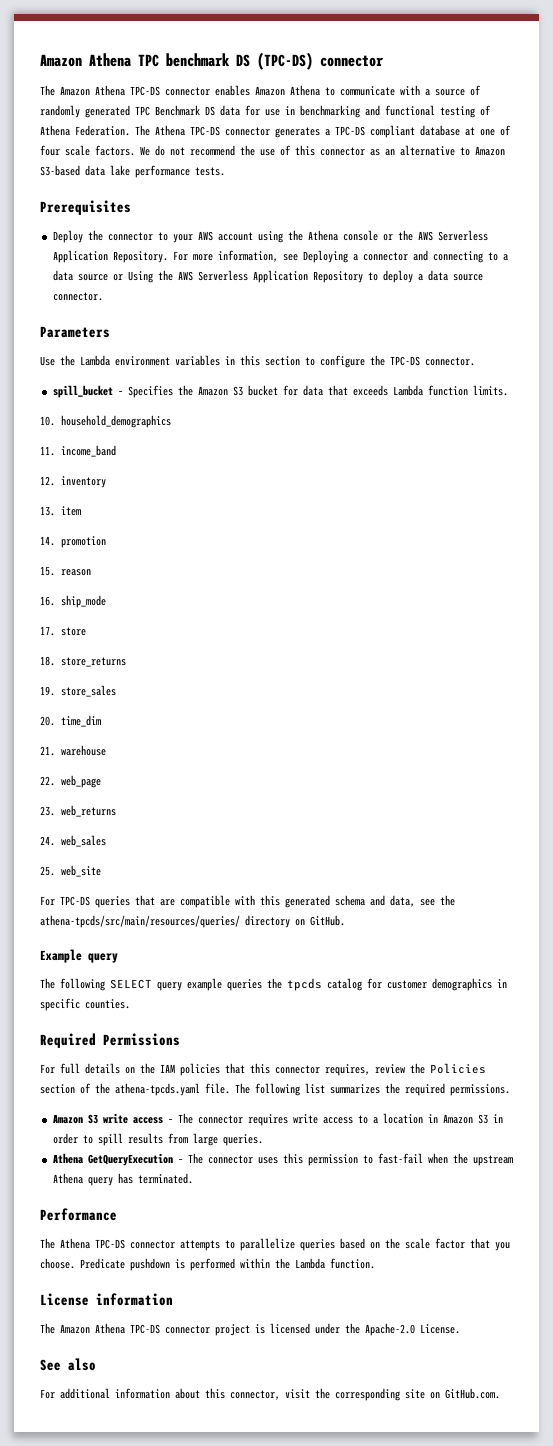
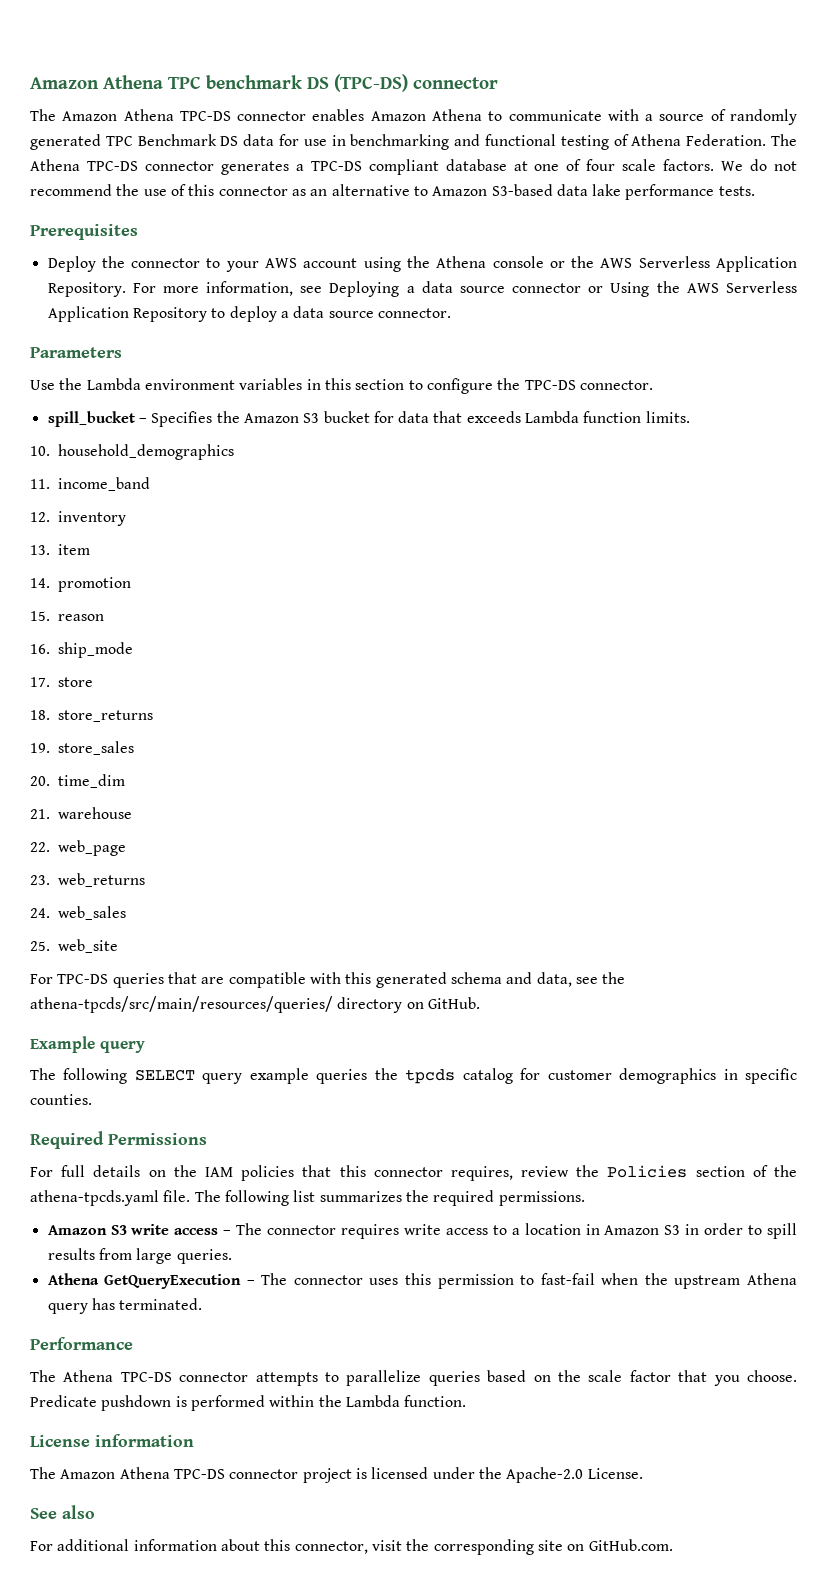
- For more information, see Deploying a connector and connecting to a data source or Using the AWS Serverless Application Repository to deploy a data source connector.
+ For more information, see Deploying a data source connector or Using the AWS Serverless Application Repository to deploy a data source connector.

